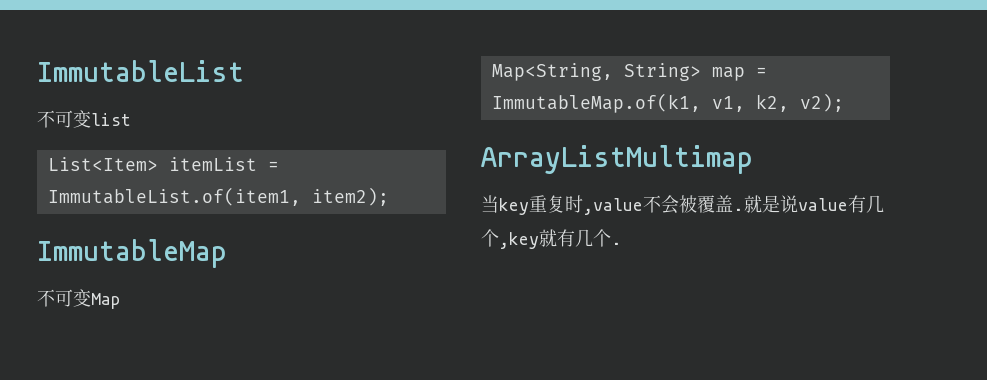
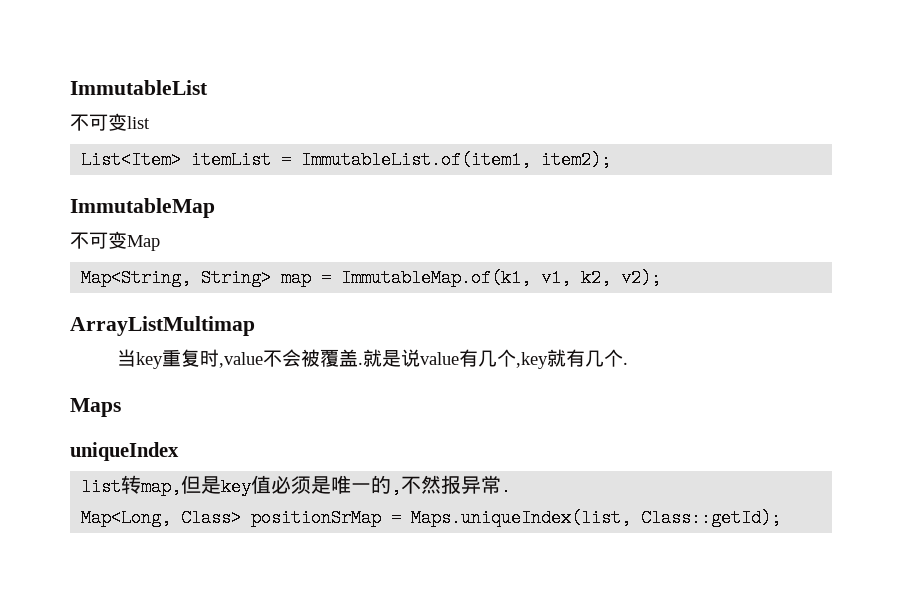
+ Maps
+ uniqueIndex
+ list转map,但是key值必须是唯一的,不然报异常.
+ Map<Long, Class> positionSrMap = Maps.uniqueIndex(list, Class::getId);

